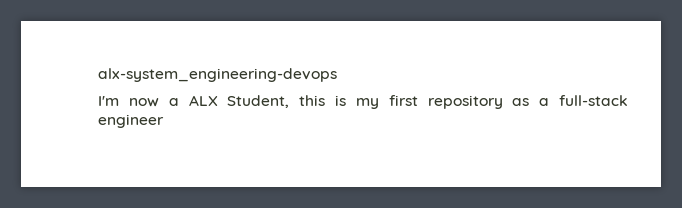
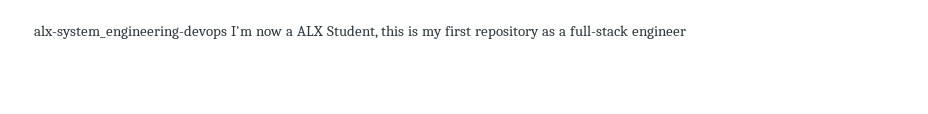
- alx-system_engineering-devops
- I'm now a ALX Student, this is my first repository as a full-stack engineer
+ alx-system_engineering-devops I'm now a ALX Student, this is my first repository as a full-stack engineer

